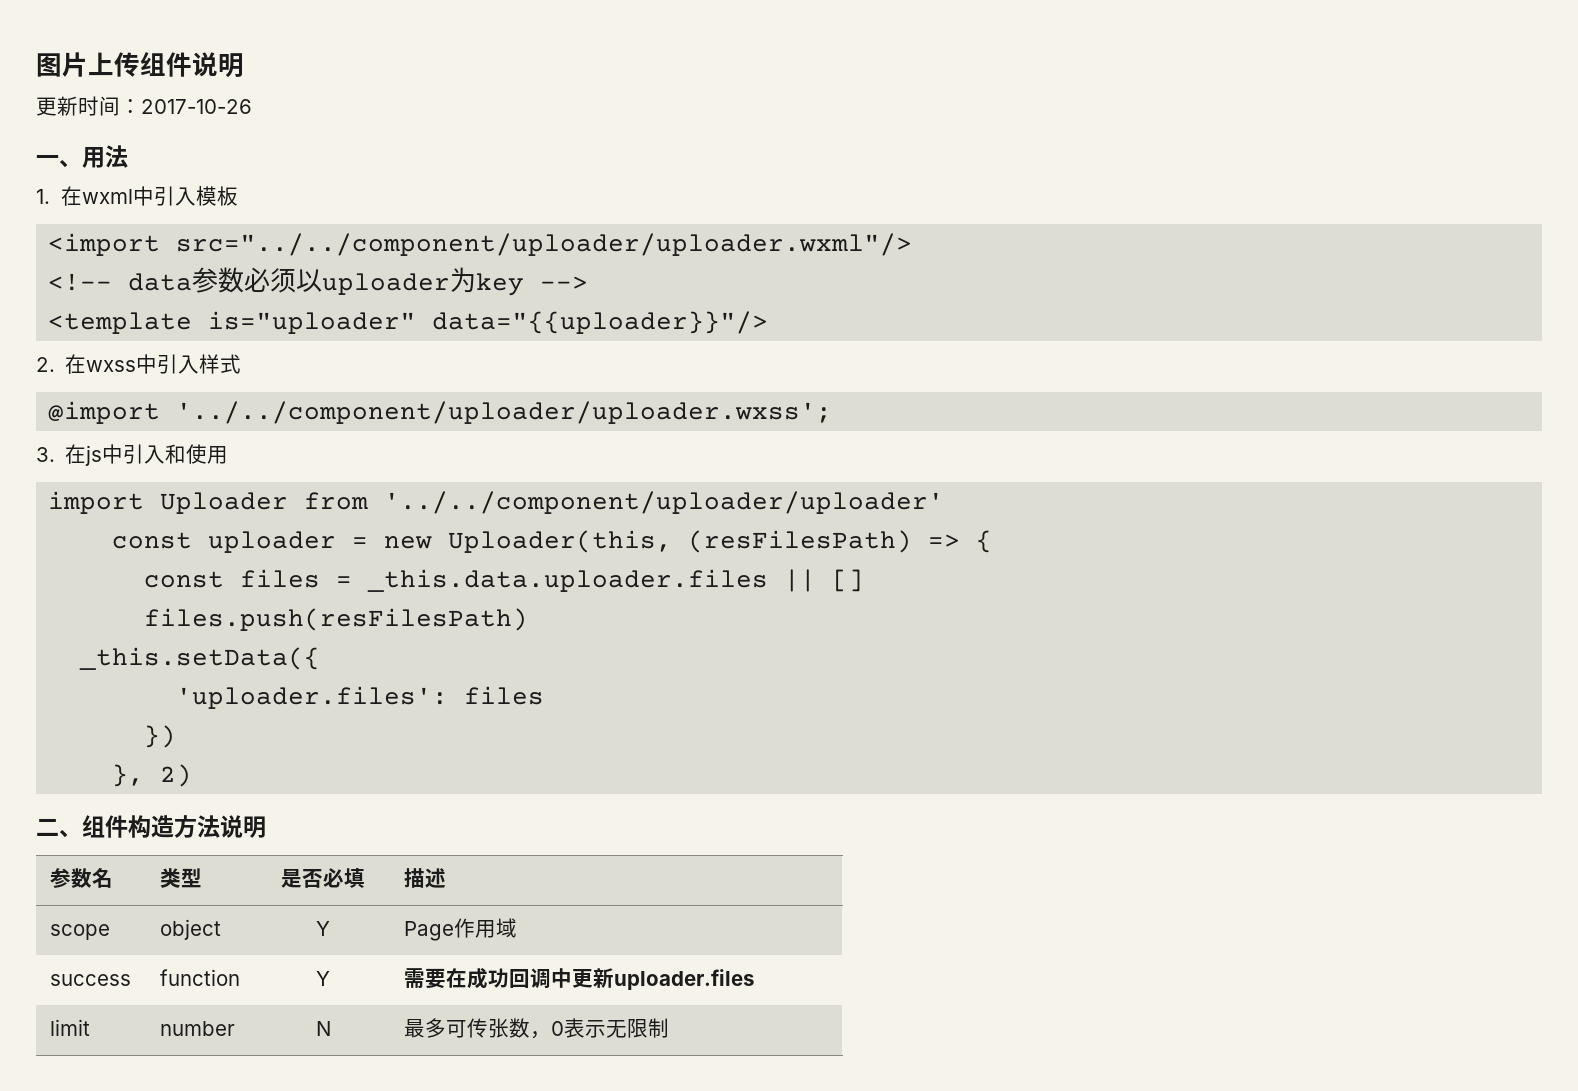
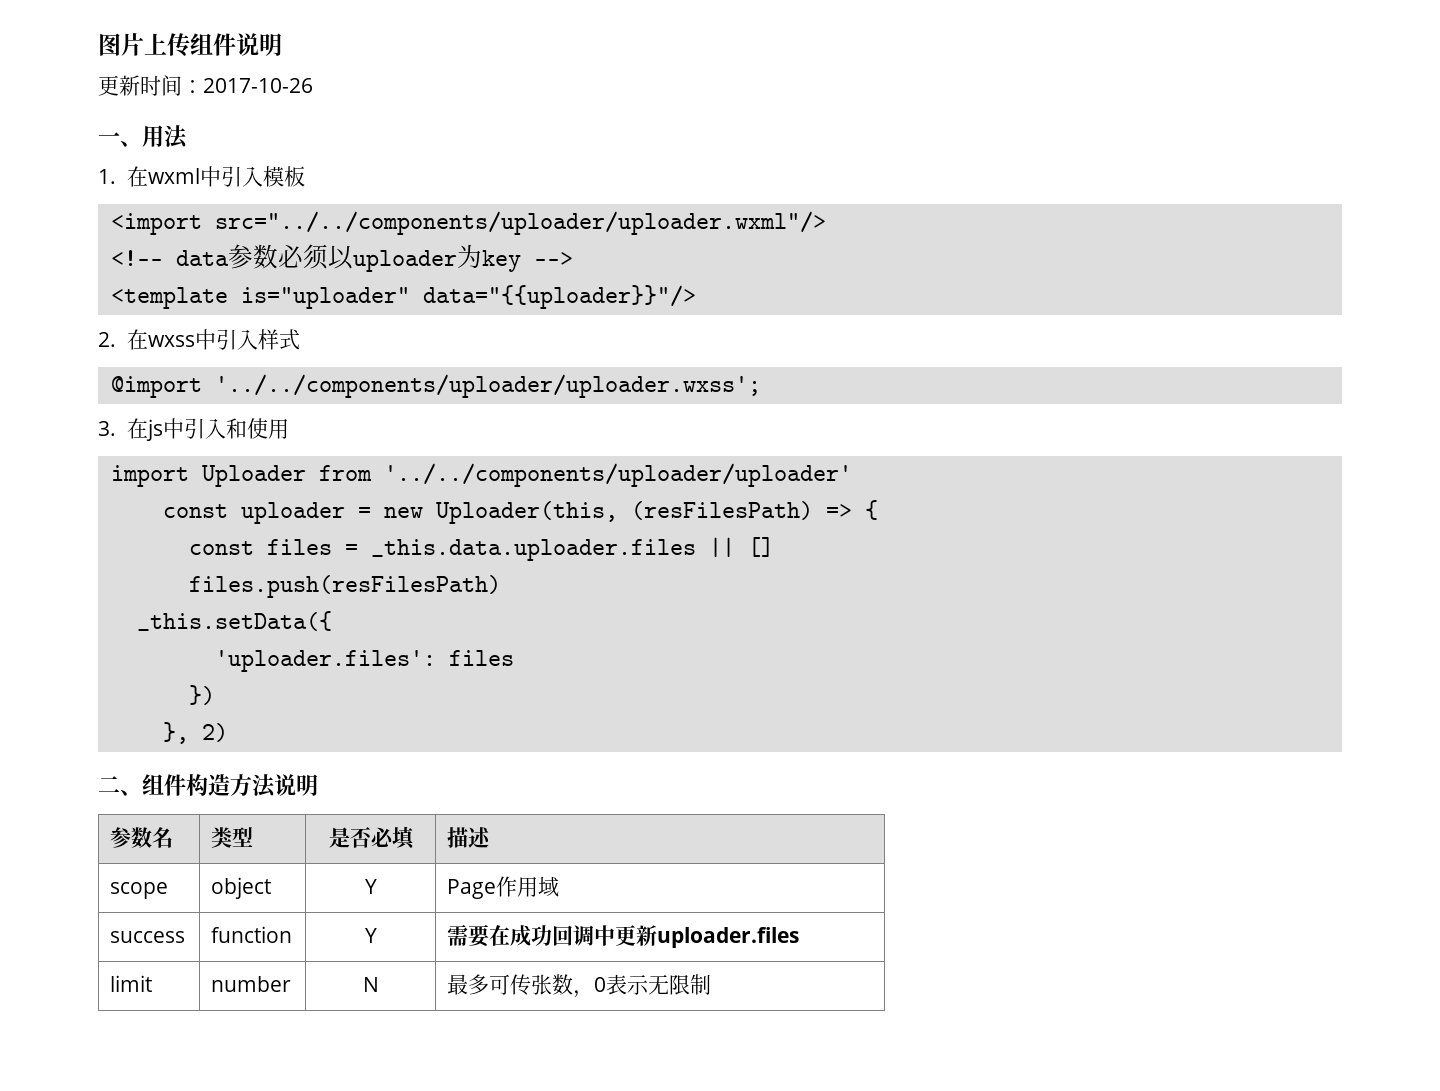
- <import src="../../component/uploader/uploader.wxml"/>
+ <import src="../../components/uploader/uploader.wxml"/>
- @import '../../component/uploader/uploader.wxss';
+ @import '../../components/uploader/uploader.wxss';
- import Uploader from '../../component/uploader/uploader'
+ import Uploader from '../../components/uploader/uploader'

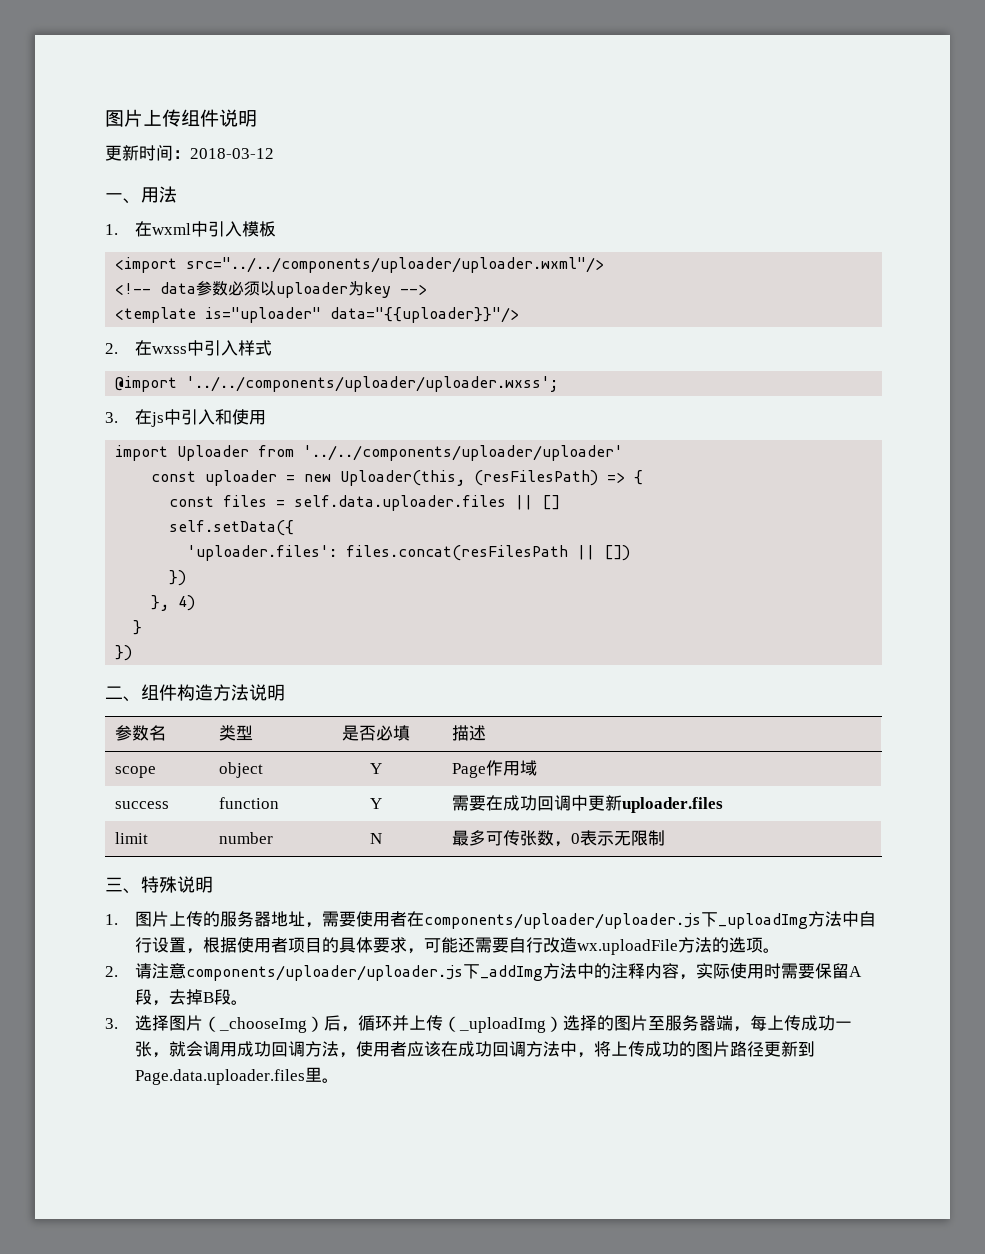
- 更新时间：2017-10-26
+ 更新时间：2018-03-12
- const files = _this.data.uploader.files || []
+ const files = self.data.uploader.files || []
- files.push(resFilesPath)
- _this.setData({
+ self.setData({
- 'uploader.files': files
+ 'uploader.files': files.concat(resFilesPath || [])
- }, 2)
+ }, 4)
+ }
+ })
+ 三、特殊说明
+ 1.图片上传的服务器地址，需要使用者在components/uploader/uploader.js下_uploadImg方法中自行设置，根据使用者项目的具体要求，可能还需要自行改造wx.uploadFile方法的选项。
+ 2.请注意components/uploader/uploader.js下_addImg方法中的注释内容，实际使用时需要保留A段，去掉B段。
+ 3.选择图片（_chooseImg）后，循环并上传（_uploadImg）选择的图片至服务器端，每上传成功一张，就会调用成功回调方法，使用者应该在成功回调方法中，将上传成功的图片路径更新到Page.data.uploader.files里。

